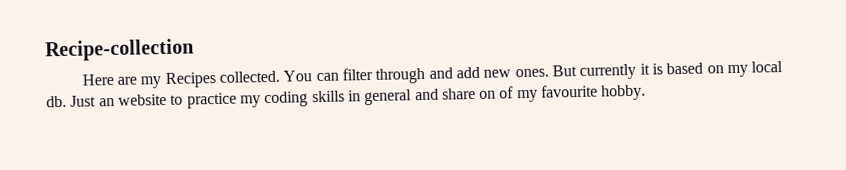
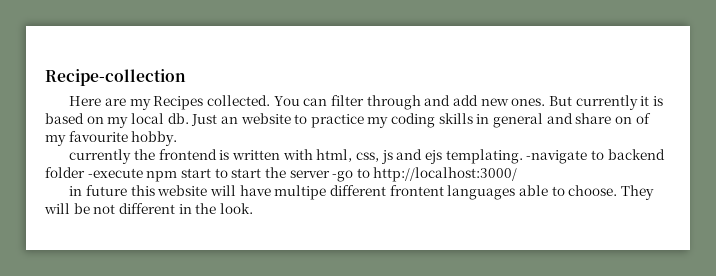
+ currently the frontend is written with html, css, js and ejs templating. -navigate to backend folder -execute npm start to start the server -go to http://localhost:3000/
+ in future this website will have multipe different frontent languages able to choose. They will be not different in the look.

